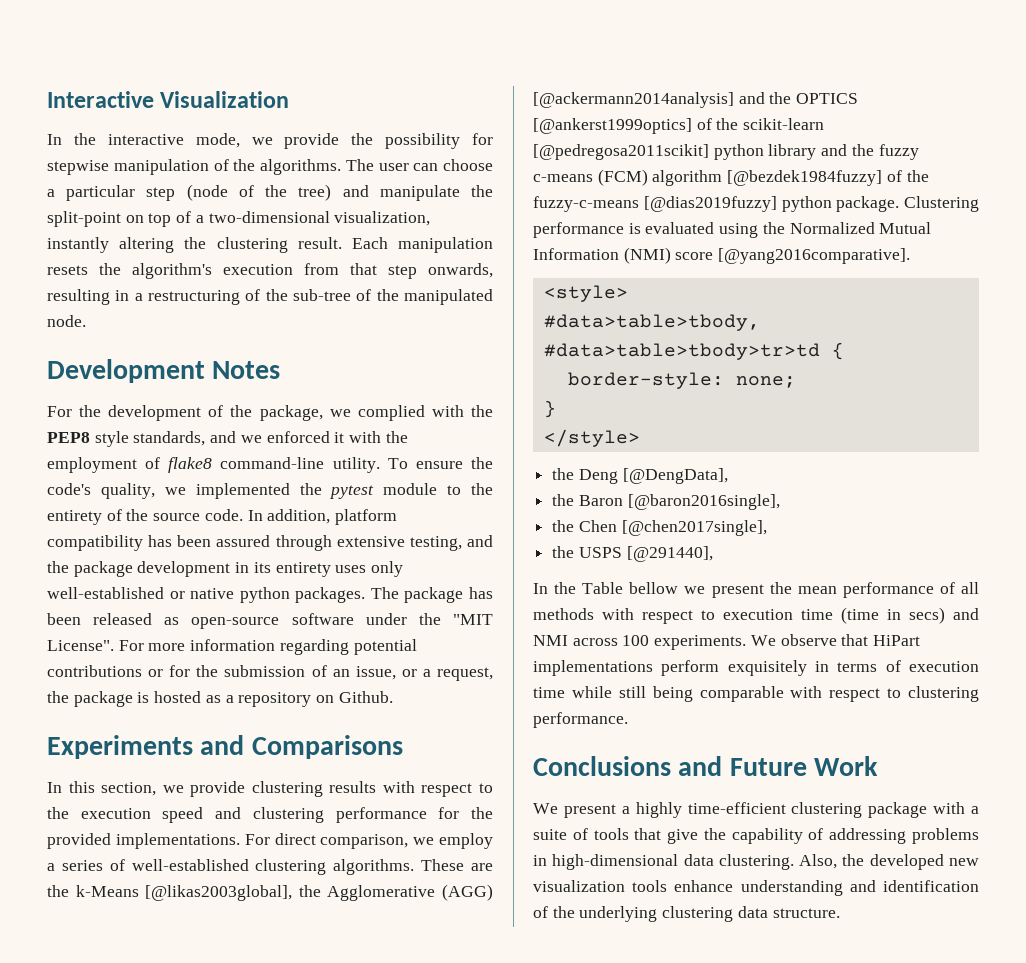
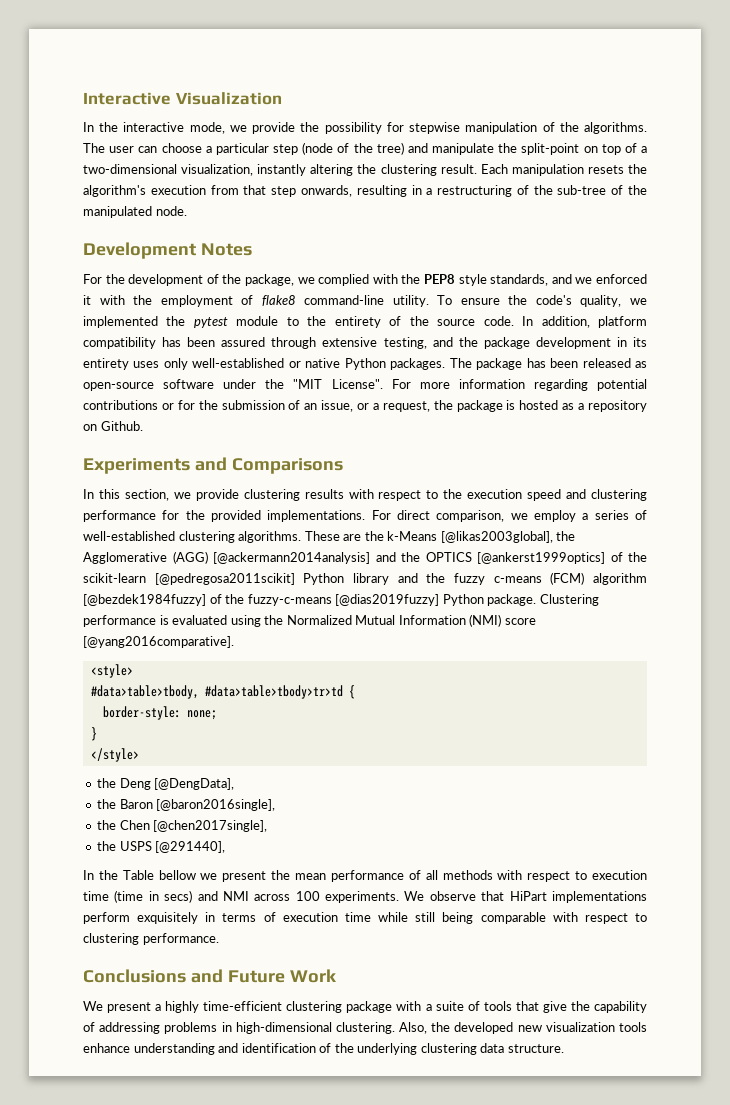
- In addition, platform compatibility has been assured through extensive testing, and the package development in its entirety uses only well-established or native python packages.
+ In addition, platform compatibility has been assured through extensive testing, and the package development in its entirety uses only well-established or native Python packages.
- These are the k-Means [@likas2003global], the Agglomerative (AGG) [@ackermann2014analysis] and the OPTICS [@ankerst1999optics] of the scikit-learn [@pedregosa2011scikit] python library and the fuzzy c-means (FCM) algorithm [@bezdek1984fuzzy] of the fuzzy-c-means [@dias2019fuzzy] python package.
+ These are the k-Means [@likas2003global], the Agglomerative (AGG) [@ackermann2014analysis] and the OPTICS [@ankerst1999optics] of the scikit-learn [@pedregosa2011scikit] Python library and the fuzzy c-means (FCM) algorithm [@bezdek1984fuzzy] of the fuzzy-c-means [@dias2019fuzzy] Python package.
- We present a highly time-efficient clustering package with a suite of tools that give the capability of addressing problems in high-dimensional data clustering.
+ We present a highly time-efficient clustering package with a suite of tools that give the capability of addressing problems in high-dimensional clustering.

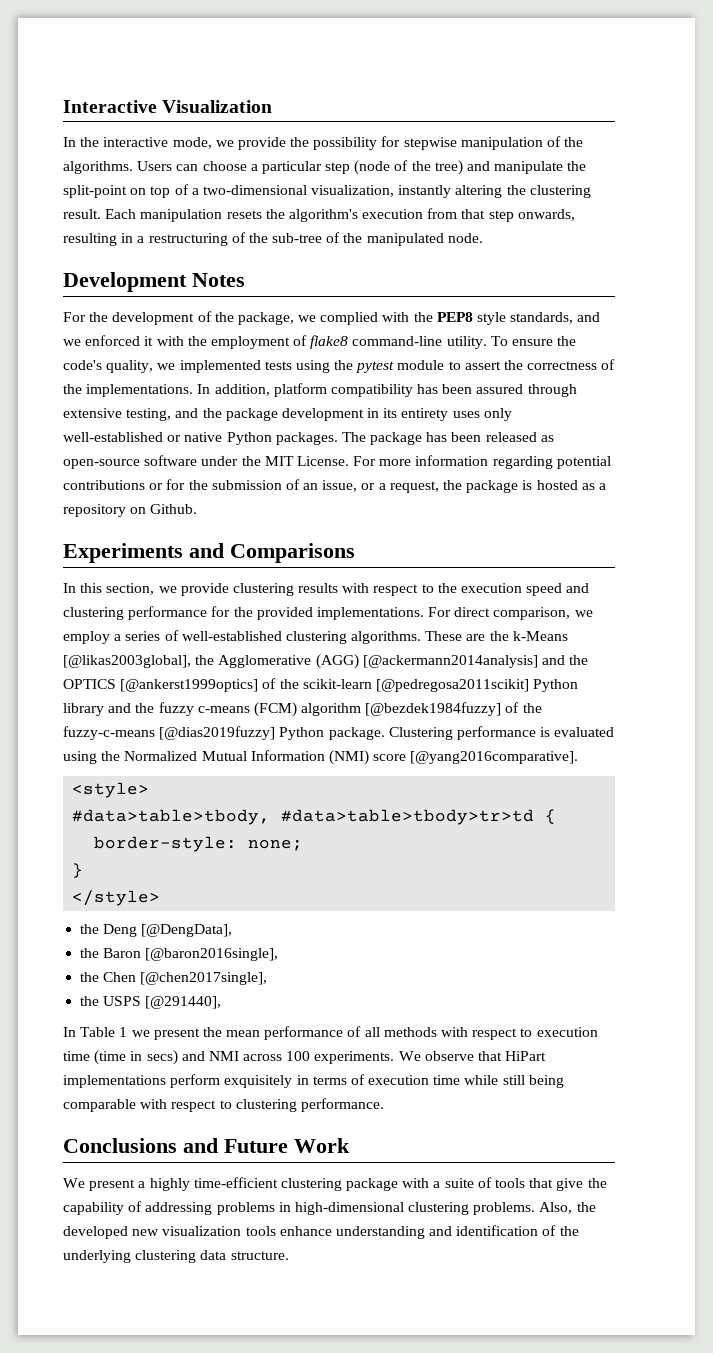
- The user can choose a particular step (node of the tree) and manipulate the split-point on top of a two-dimensional visualization, instantly altering the clustering result.
+ Users can choose a particular step (node of the tree) and manipulate the split-point on top of a two-dimensional visualization, instantly altering the clustering result.
- To ensure the code's quality, we implemented the pytest module to the entirety of the source code.
+ To ensure the code's quality, we implemented tests using the pytest module to assert the correctness of the implementations.
- The package has been released as open-source software under the "MIT License".
+ The package has been released as open-source software under the MIT License.
- In the Table bellow we present the mean performance of all methods with respect to execution time (time in secs) and NMI across 100 experiments.
+ In Table 1 we present the mean performance of all methods with respect to execution time (time in secs) and NMI across 100 experiments.
- We present a highly time-efficient clustering package with a suite of tools that give the capability of addressing problems in high-dimensional clustering.
+ We present a highly time-efficient clustering package with a suite of tools that give the capability of addressing problems in high-dimensional clustering problems.

